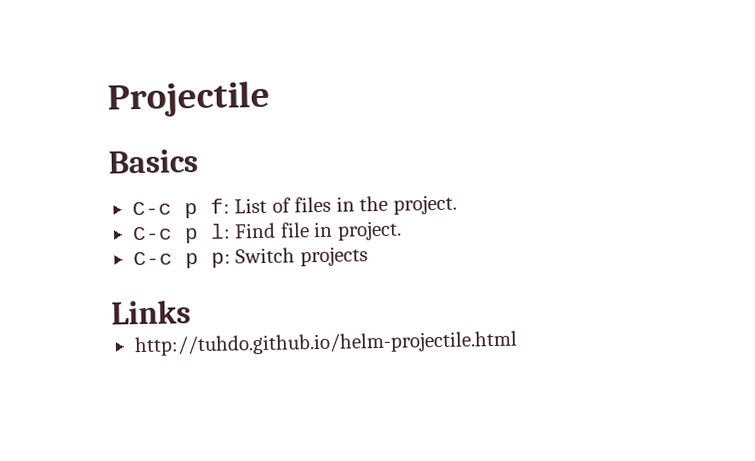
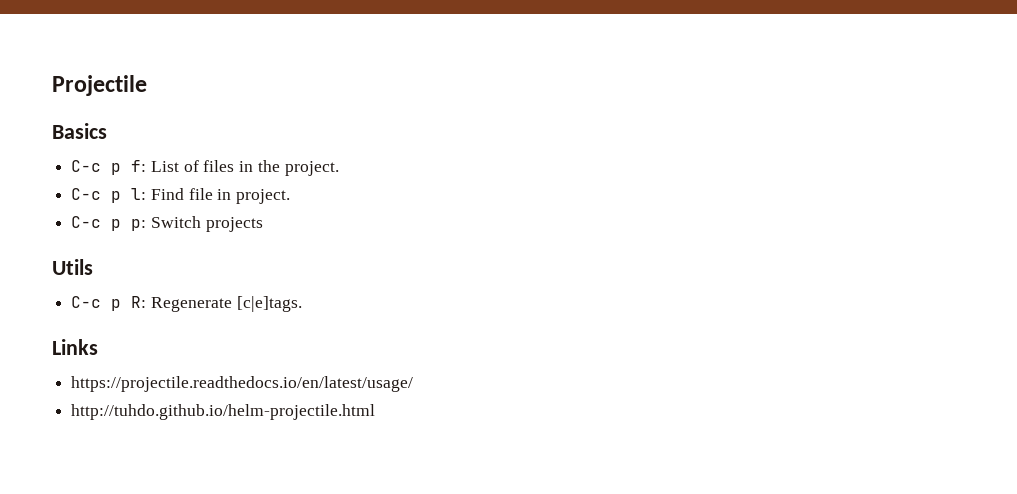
+ Utils
+ C-c p R: Regenerate [c|e]tags.
+ https://projectile.readthedocs.io/en/latest/usage/

